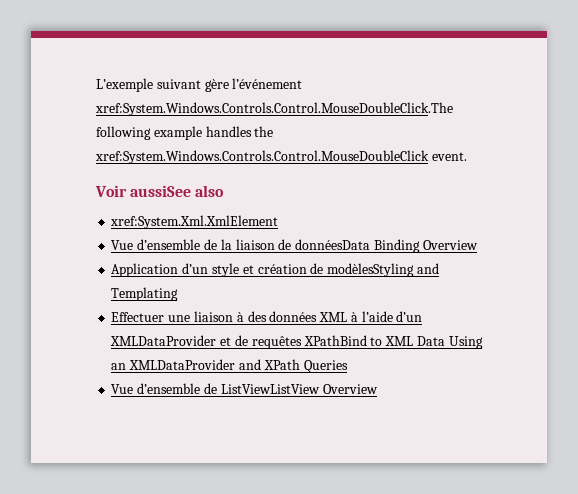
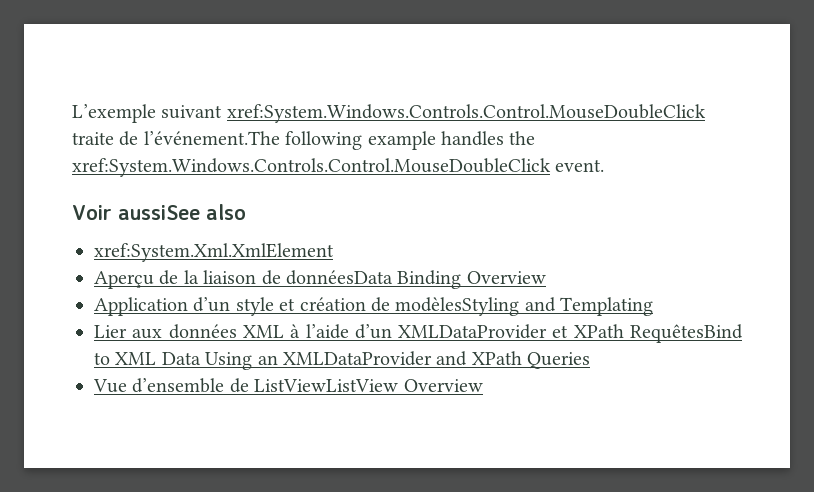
- L’exemple suivant gère l’événement xref:System.Windows.Controls.Control.MouseDoubleClick.The following example handles the xref:System.Windows.Controls.Control.MouseDoubleClick event.
+ L’exemple suivant xref:System.Windows.Controls.Control.MouseDoubleClick traite de l’événement.The following example handles the xref:System.Windows.Controls.Control.MouseDoubleClick event.
- Vue d’ensemble de la liaison de donnéesData Binding Overview
+ Aperçu de la liaison de donnéesData Binding Overview
- Effectuer une liaison à des données XML à l’aide d’un XMLDataProvider et de requêtes XPathBind to XML Data Using an XMLDataProvider and XPath Queries
+ Lier aux données XML à l’aide d’un XMLDataProvider et XPath RequêtesBind to XML Data Using an XMLDataProvider and XPath Queries

